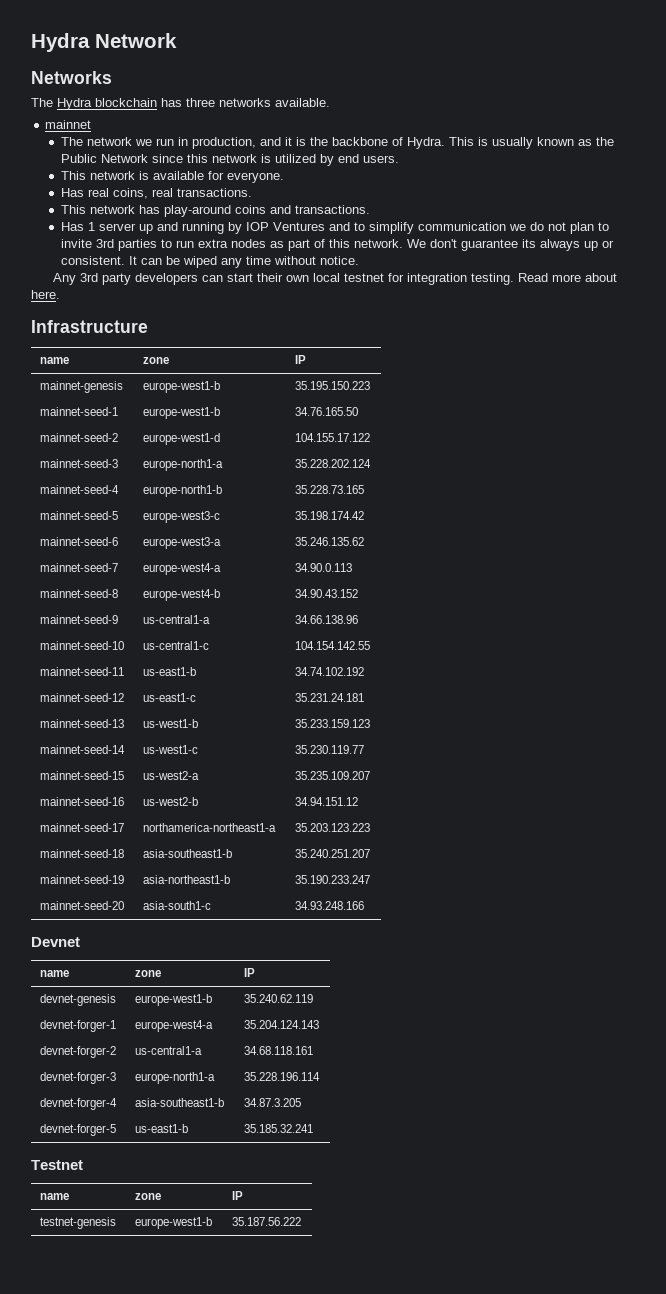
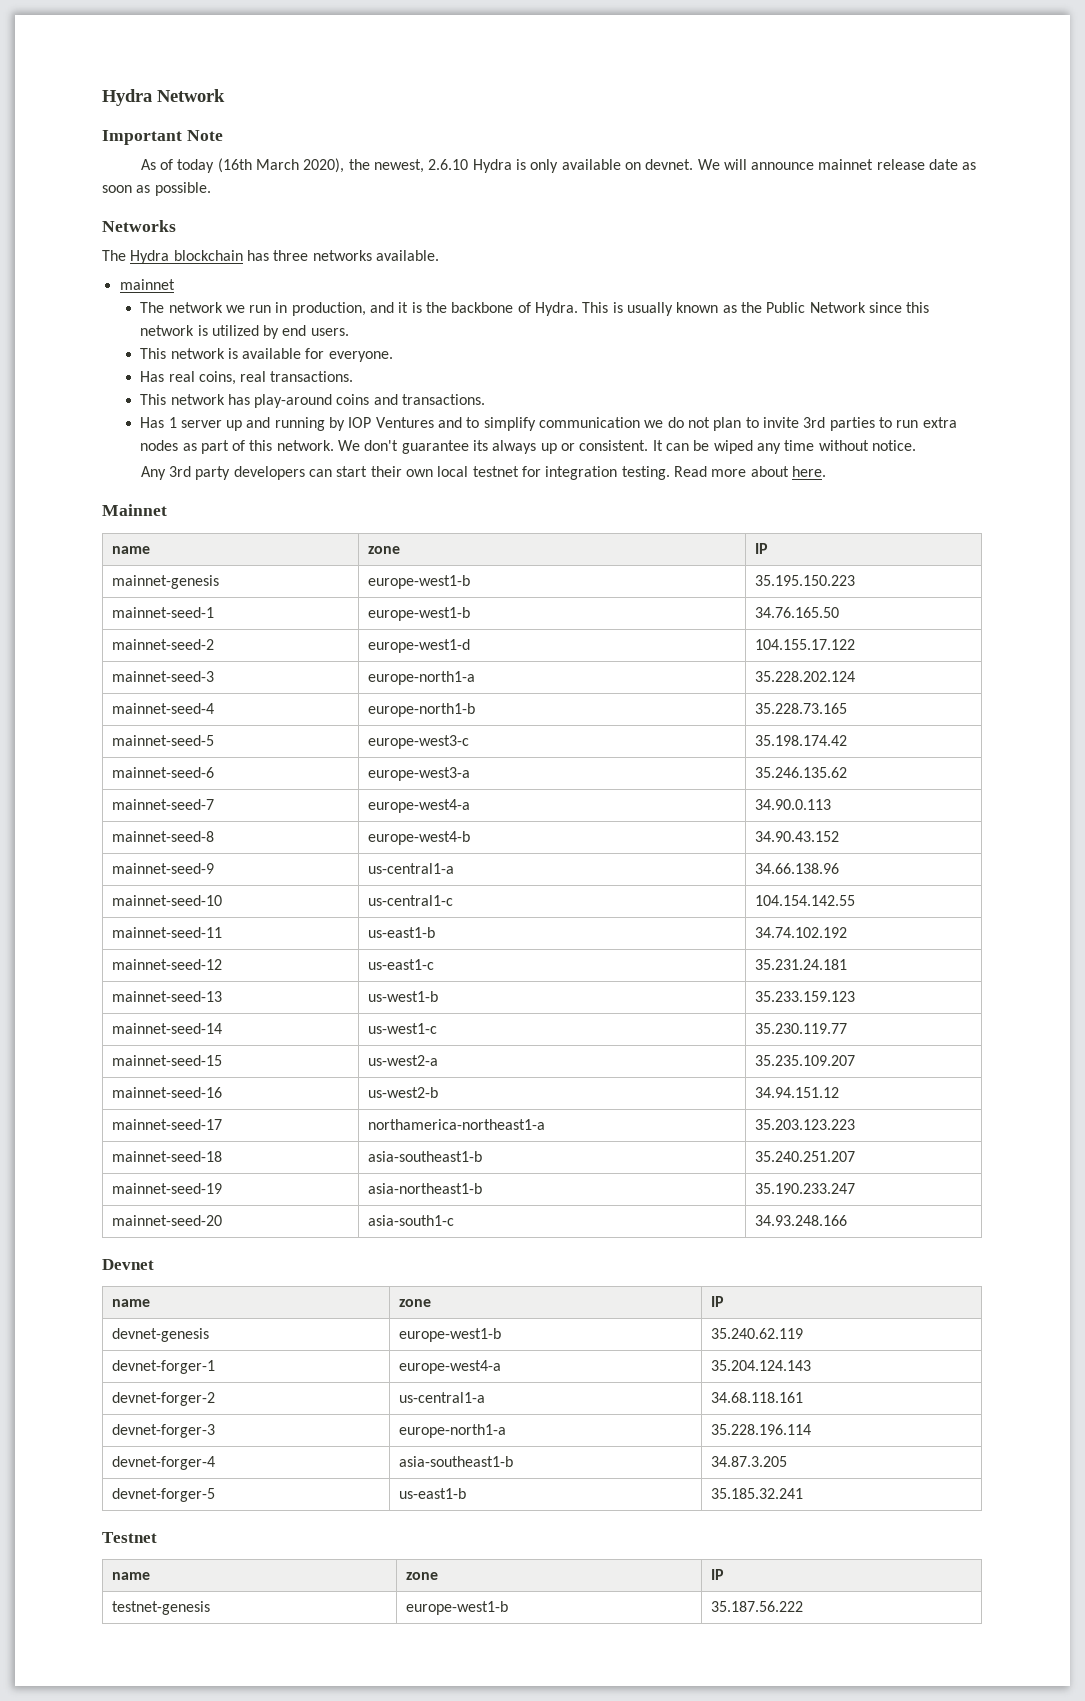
+ Important Note
+ As of today (16th March 2020), the newest, 2.6.10 Hydra is only available on devnet. We will announce mainnet release date as soon as possible.
- Infrastructure
+ Mainnet

